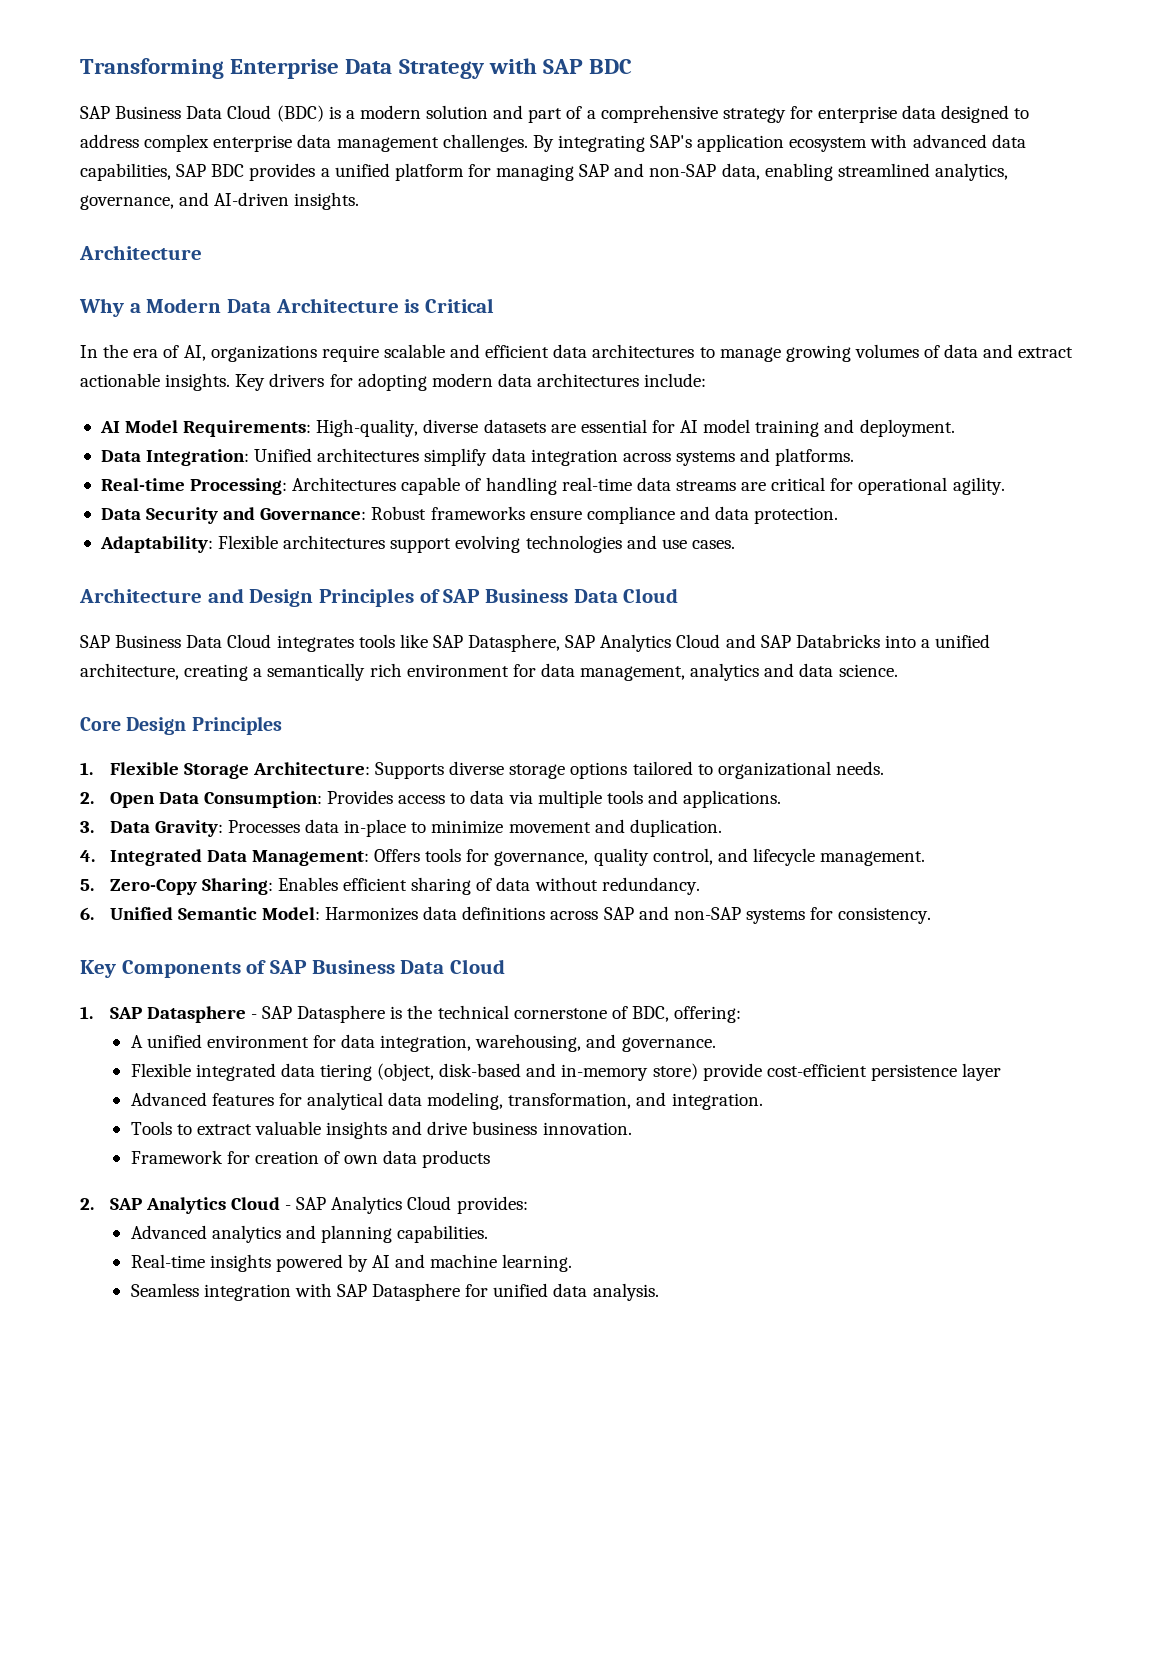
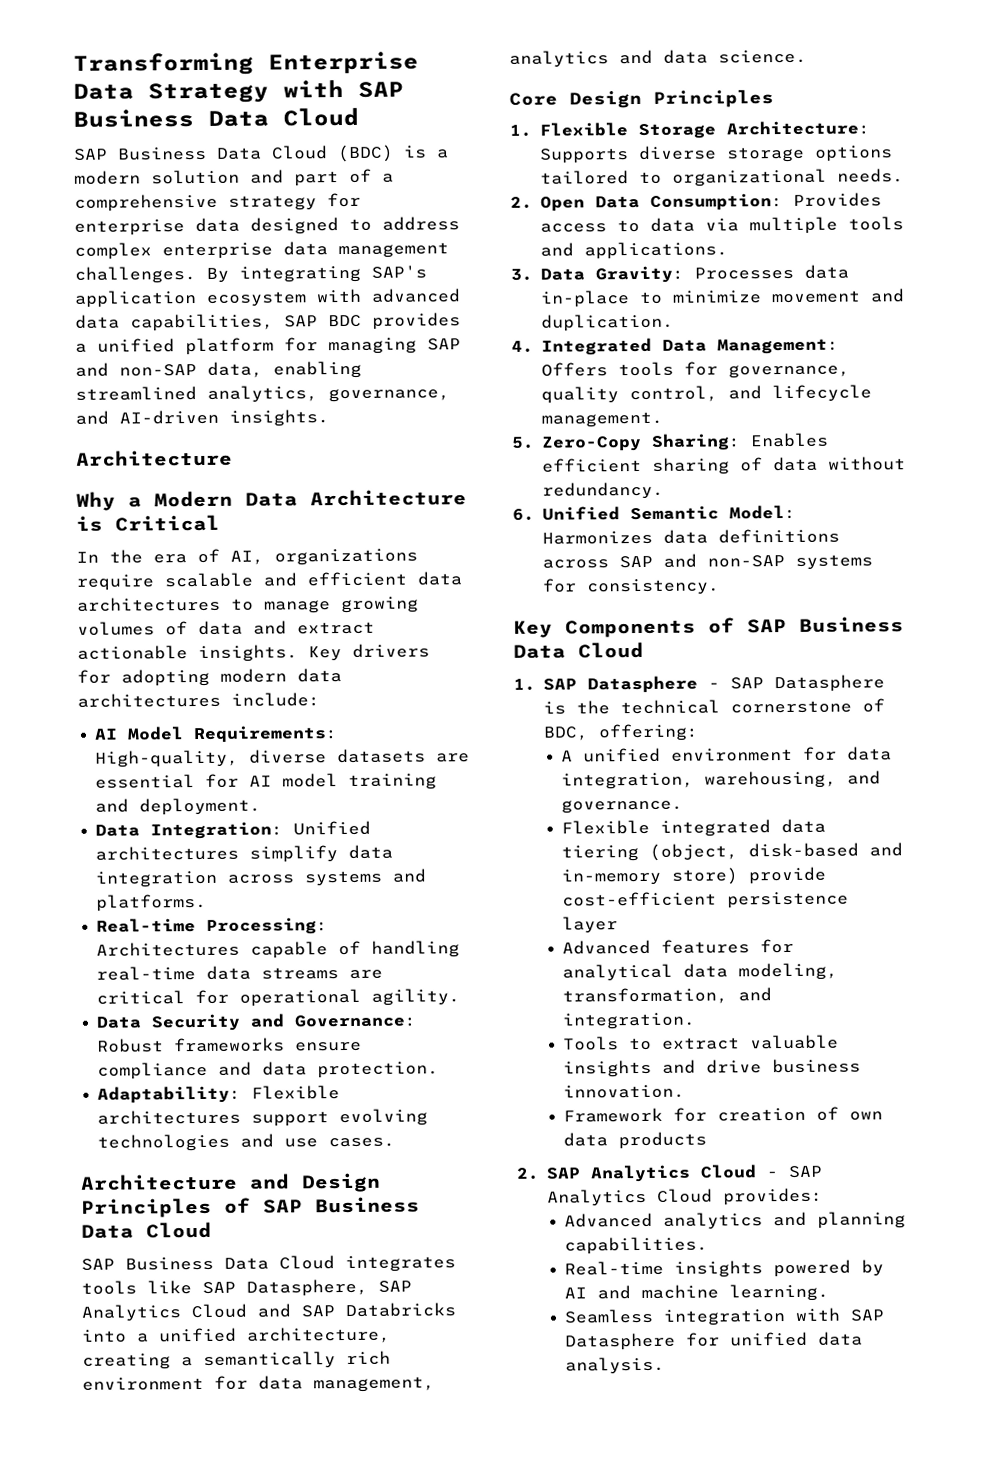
- Transforming Enterprise Data Strategy with SAP BDC
+ Transforming Enterprise Data Strategy with SAP Business Data Cloud

